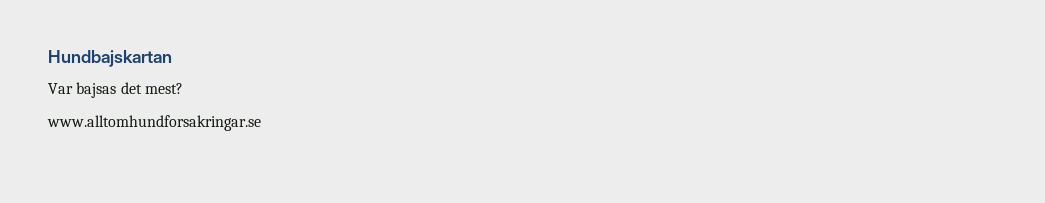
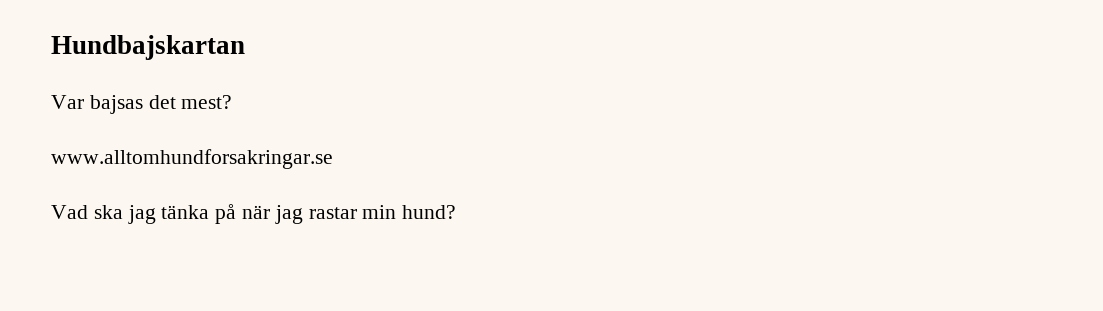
+ Vad ska jag tänka på när jag rastar min hund?

